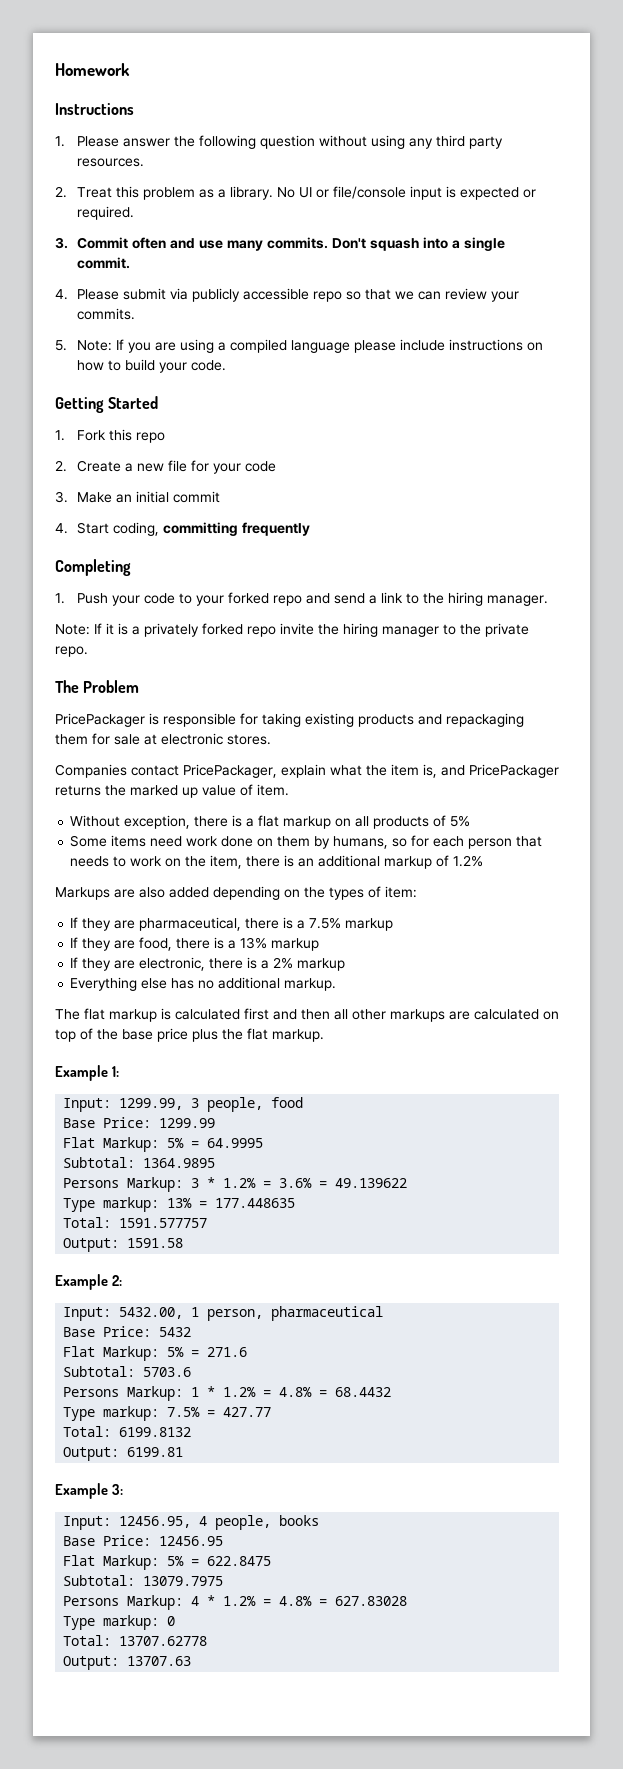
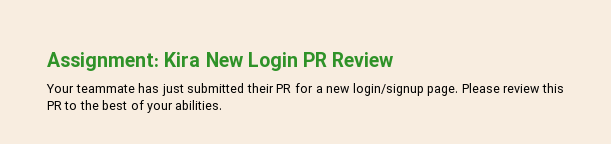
- Homework
- Instructions
- 1. Please answer the following question without using any third party resources.
- 2. Treat this problem as a library. No UI or file/console input is expected or required.
- 3. Commit often and use many commits. Don't squash into a single commit.
- 4. Please submit via publicly accessible repo so that we can review your commits.
- 5. Note: If you are using a compiled language please include instructions on how to build your code.
- Getting Started
- 1. Fork this repo
- 2. Create a new file for your code
- 3. Make an initial commit
- 4. Start coding, committing frequently
- Completing
- 1. Push your code to your forked repo and send a link to the hiring manager.
- Note: If it is a privately forked repo invite the hiring manager to the private repo.
- The Problem
- PricePackager is responsible for taking existing products and repackaging them for sale at electronic stores.
- Companies contact PricePackager, explain what the item is, and PricePackager returns the marked up value of item.
- Without exception, there is a flat markup on all products of 5%
- Some items need work done on them by humans, so for each person that needs to work on the item, there is an additional markup of 1.2%
- Markups are also added depending on the types of item:
- If they are pharmaceutical, there is a 7.5% markup
- If they are food, there is a 13% markup
- If they are electronic, there is a 2% markup
- Everything else has no additional markup.
- The flat markup is calculated first and then all other markups are calculated on top of the base price plus the flat markup.
- Example 1:
- Input: 1299.99, 3 people, food
- Base Price: 1299.99
- Flat Markup: 5% = 64.9995
- Subtotal: 1364.9895
- Persons Markup: 3 * 1.2% = 3.6% = 49.139622
- Type markup: 13% = 177.448635
- Total: 1591.577757
- Output: 1591.58
- Example 2:
- Input: 5432.00, 1 person, pharmaceutical
- Base Price: 5432
- Flat Markup: 5% = 271.6
- Subtotal: 5703.6
- Persons Markup: 1 * 1.2% = 4.8% = 68.4432
- Type markup: 7.5% = 427.77
- Total: 6199.8132
- Output: 6199.81
- Example 3:
- Input: 12456.95, 4 people, books
- Base Price: 12456.95
- Flat Markup: 5% = 622.8475
- Subtotal: 13079.7975
- Persons Markup: 4 * 1.2% = 4.8% = 627.83028
- Type markup: 0
- Total: 13707.62778
- Output: 13707.63
+ Assignment: Kira New Login PR Review
+ Your teammate has just submitted their PR for a new login/signup page. Please review this PR to the best of your abilities.

